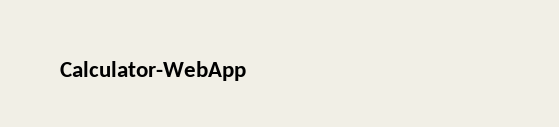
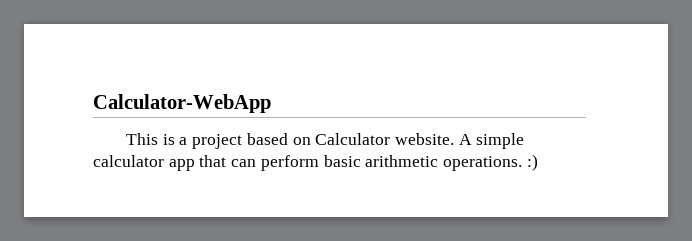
+ This is a project based on Calculator website. A simple calculator app that can perform basic arithmetic operations. :)

